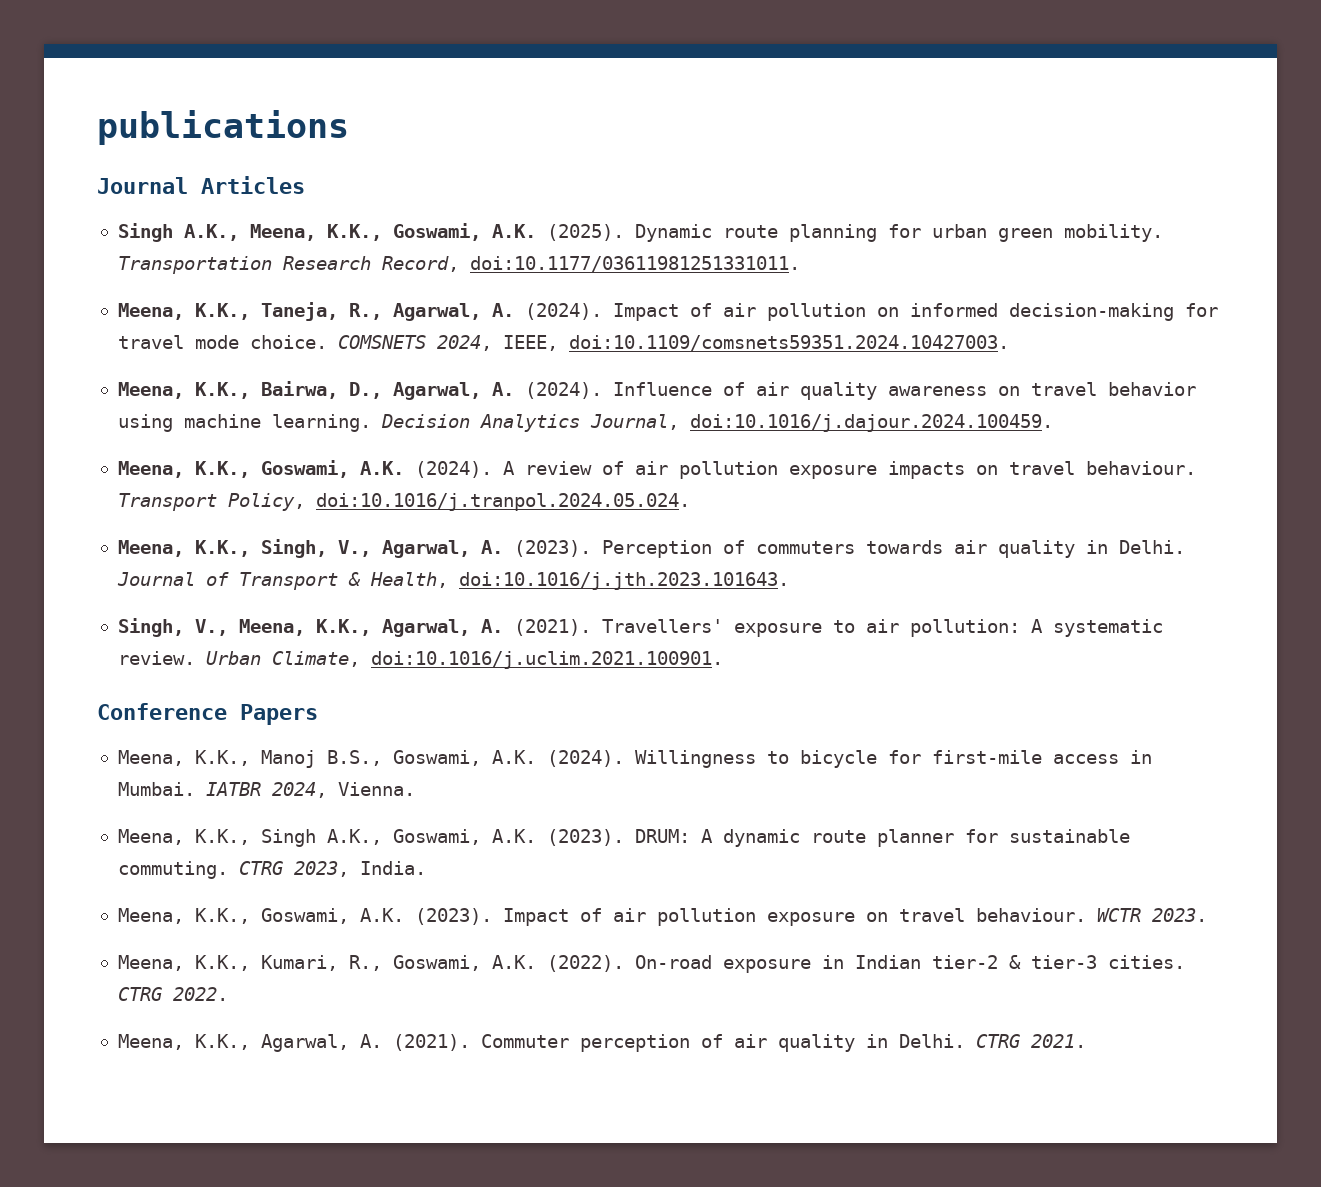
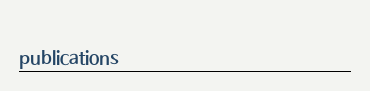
- Journal Articles
- Singh A.K., Meena, K.K., Goswami, A.K. (2025). Dynamic route planning for urban green mobility. Transportation Research Record, doi:10.1177/03611981251331011.
- Meena, K.K., Taneja, R., Agarwal, A. (2024). Impact of air pollution on informed decision-making for travel mode choice. COMSNETS 2024, IEEE, doi:10.1109/comsnets59351.2024.10427003.
- Meena, K.K., Bairwa, D., Agarwal, A. (2024). Influence of air quality awareness on travel behavior using machine learning. Decision Analytics Journal, doi:10.1016/j.dajour.2024.100459.
- Meena, K.K., Goswami, A.K. (2024). A review of air pollution exposure impacts on travel behaviour. Transport Policy, doi:10.1016/j.tranpol.2024.05.024.
- Meena, K.K., Singh, V., Agarwal, A. (2023). Perception of commuters towards air quality in Delhi. Journal of Transport & Health, doi:10.1016/j.jth.2023.101643.
- Singh, V., Meena, K.K., Agarwal, A. (2021). Travellers' exposure to air pollution: A systematic review. Urban Climate, doi:10.1016/j.uclim.2021.100901.
- Conference Papers
- Meena, K.K., Manoj B.S., Goswami, A.K. (2024). Willingness to bicycle for first-mile access in Mumbai. IATBR 2024, Vienna.
- Meena, K.K., Singh A.K., Goswami, A.K. (2023). DRUM: A dynamic route planner for sustainable commuting. CTRG 2023, India.
- Meena, K.K., Goswami, A.K. (2023). Impact of air pollution exposure on travel behaviour. WCTR 2023.
- Meena, K.K., Kumari, R., Goswami, A.K. (2022). On-road exposure in Indian tier-2 & tier-3 cities. CTRG 2022.
- Meena, K.K., Agarwal, A. (2021). Commuter perception of air quality in Delhi. CTRG 2021.

